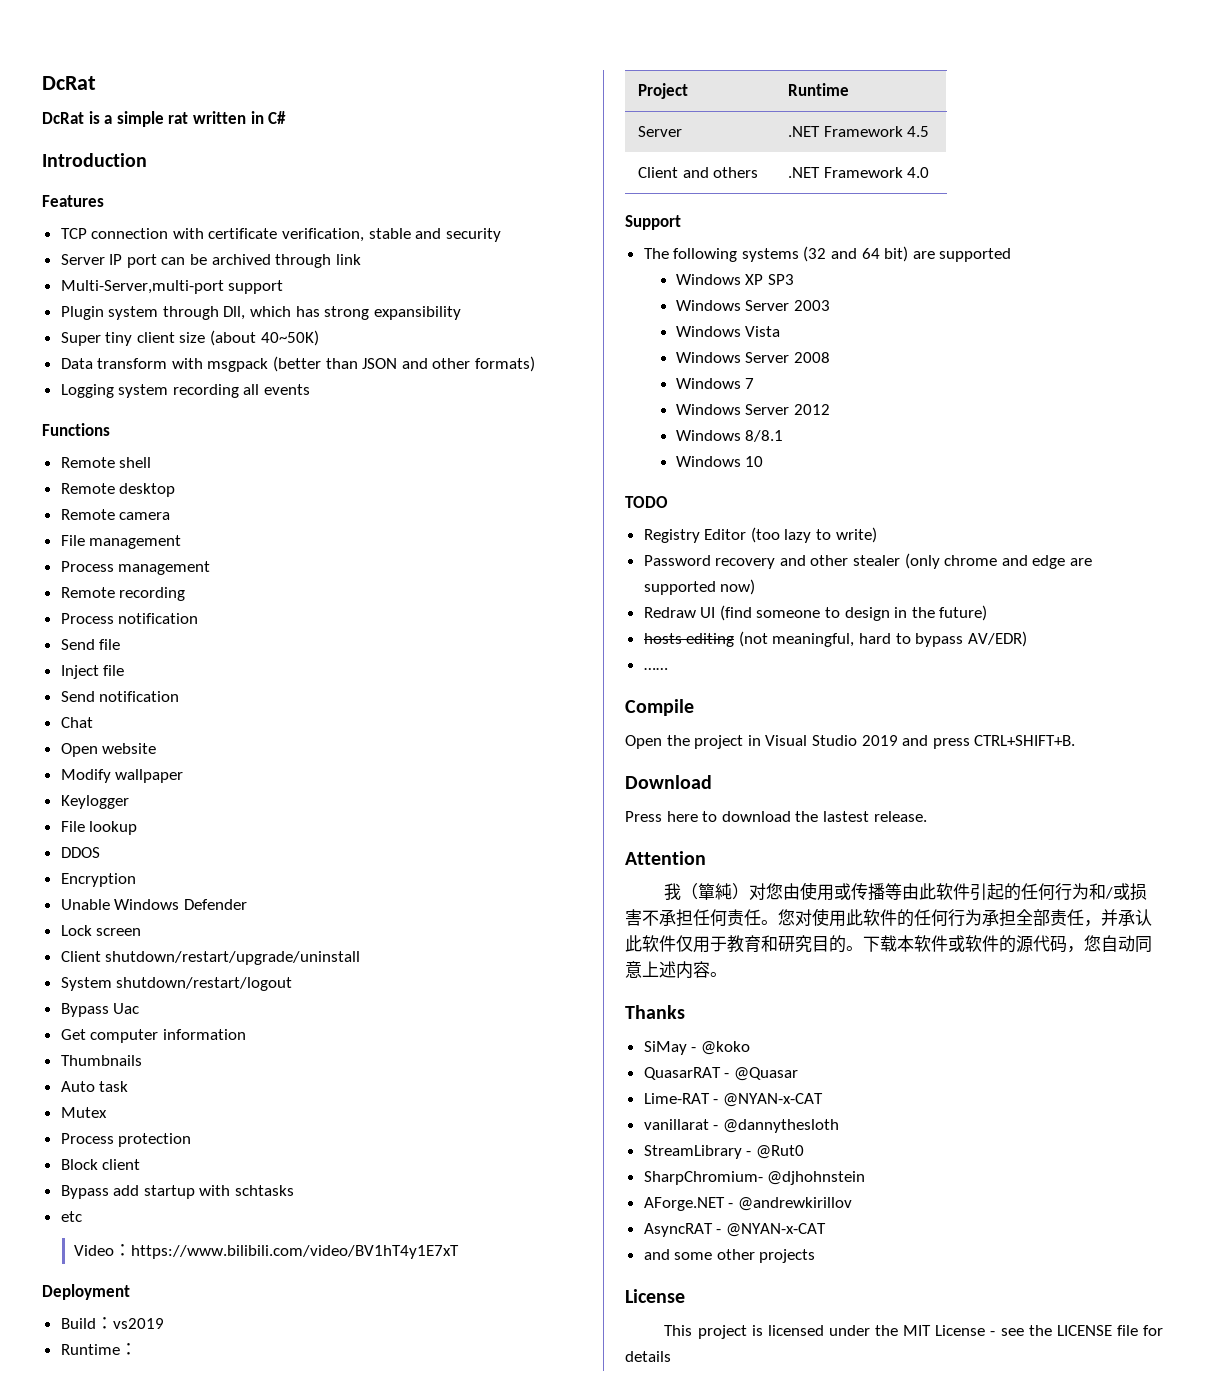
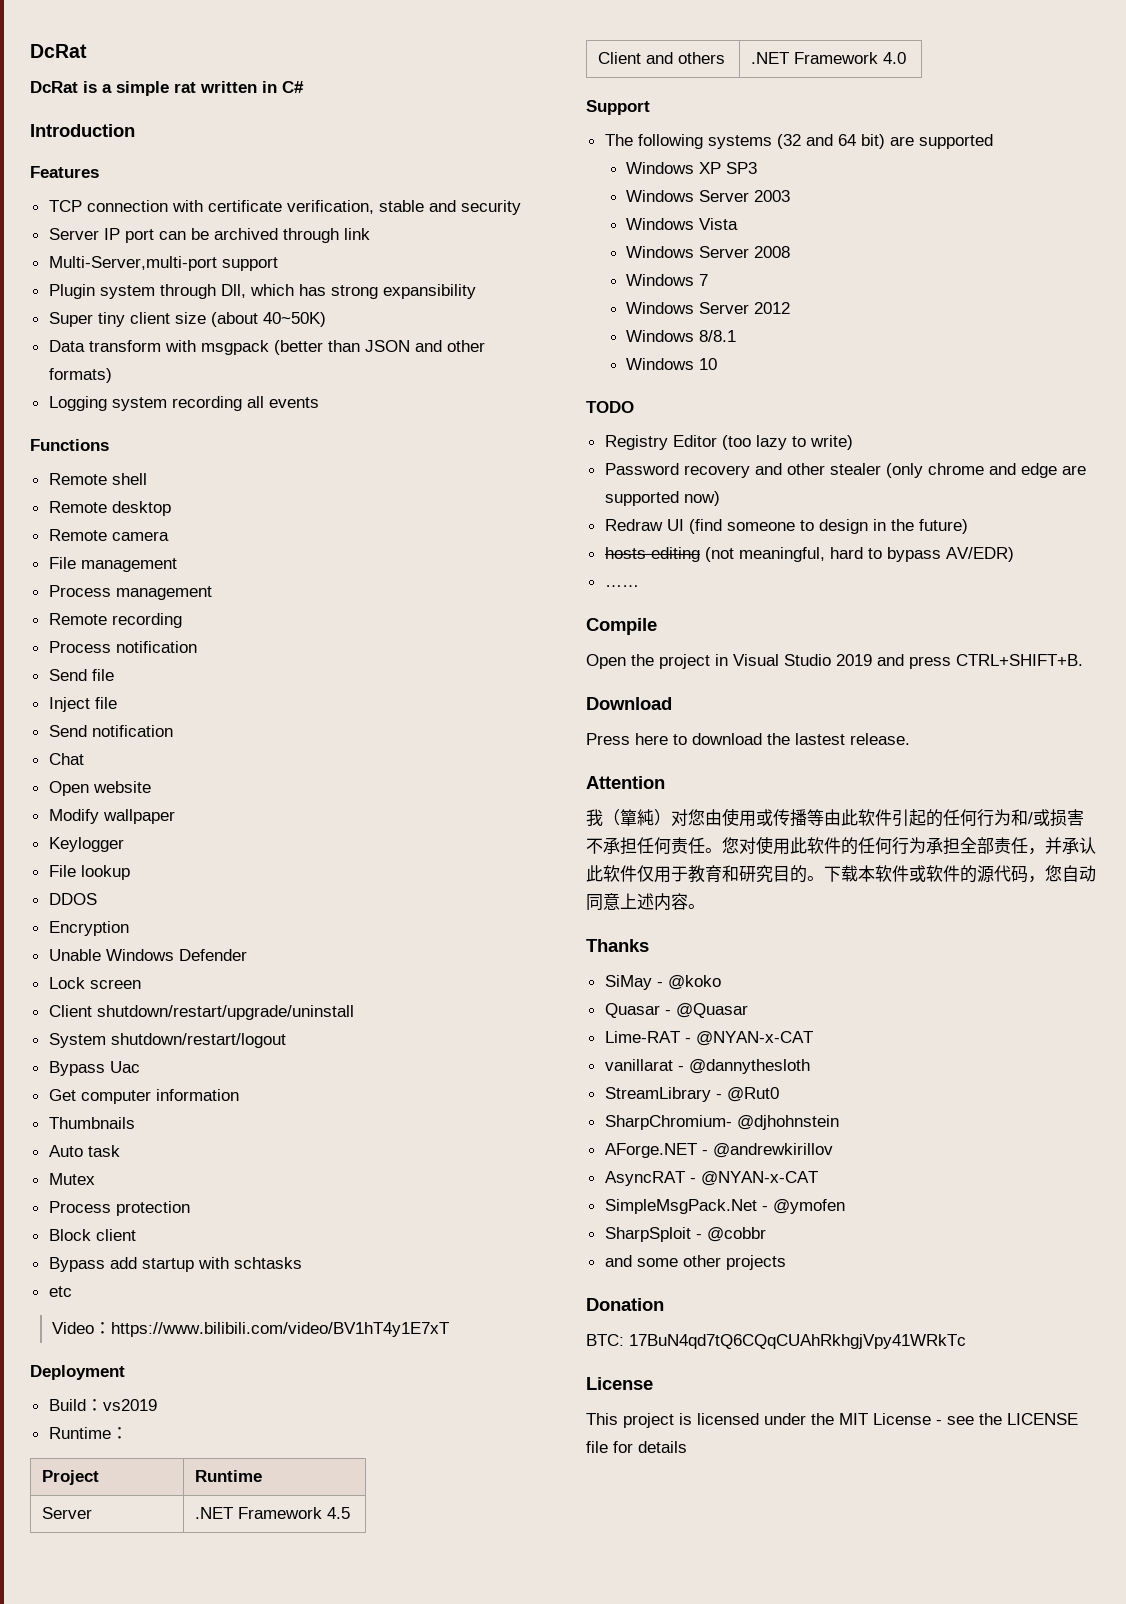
- QuasarRAT - @Quasar
+ Quasar - @Quasar
+ SimpleMsgPack.Net - @ymofen
+ SharpSploit - @cobbr
+ Donation
+ BTC: 17BuN4qd7tQ6CQqCUAhRkhgjVpy41WRkTc

